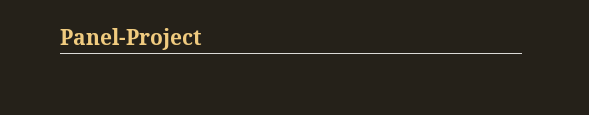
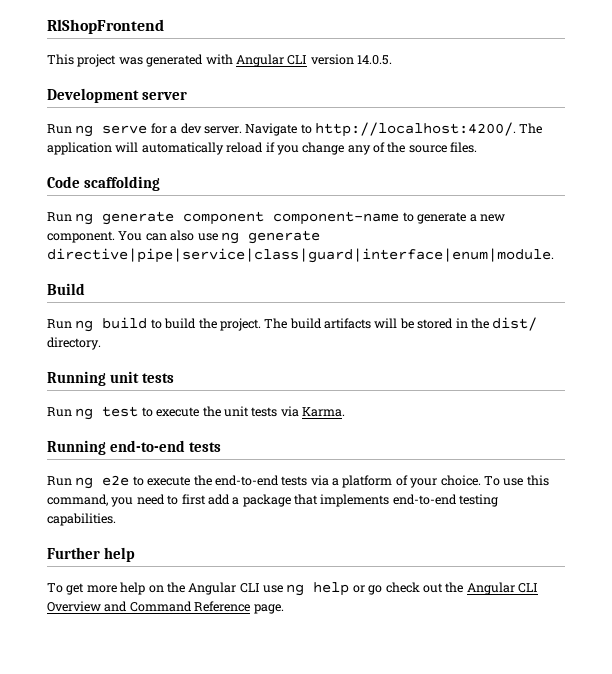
- Panel-Project
+ RlShopFrontend
+ This project was generated with Angular CLI version 14.0.5.
+ Development server
+ Run ng serve for a dev server. Navigate to http://localhost:4200/. The application will automatically reload if you change any of the source files.
+ Code scaffolding
+ Run ng generate component component-name to generate a new component. You can also use ng generate directive|pipe|service|class|guard|interface|enum|module.
+ Build
+ Run ng build to build the project. The build artifacts will be stored in the dist/ directory.
+ Running unit tests
+ Run ng test to execute the unit tests via Karma.
+ Running end-to-end tests
+ Run ng e2e to execute the end-to-end tests via a platform of your choice. To use this command, you need to first add a package that implements end-to-end testing capabilities.
+ Further help
+ To get more help on the Angular CLI use ng help or go check out the Angular CLI Overview and Command Reference page.

